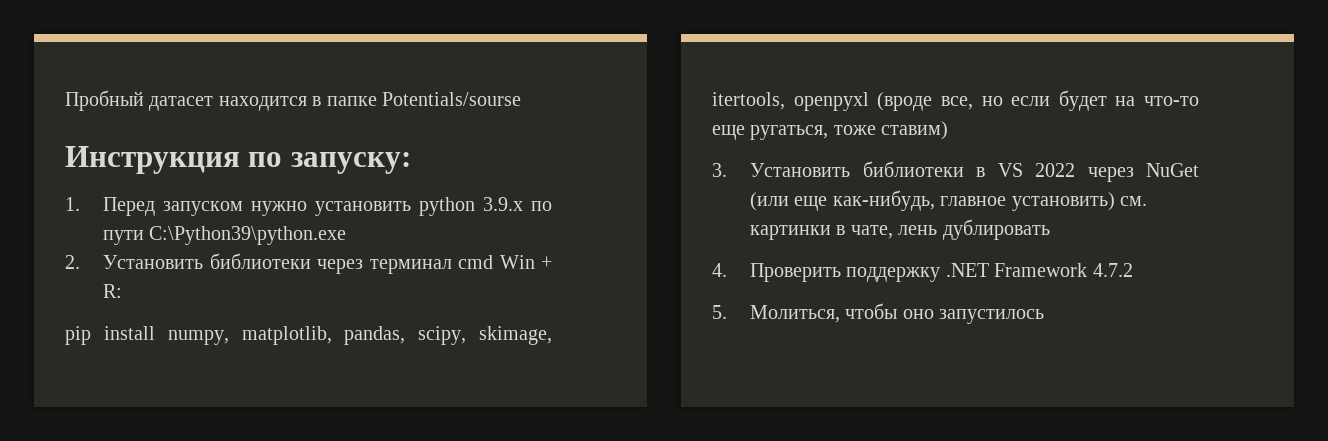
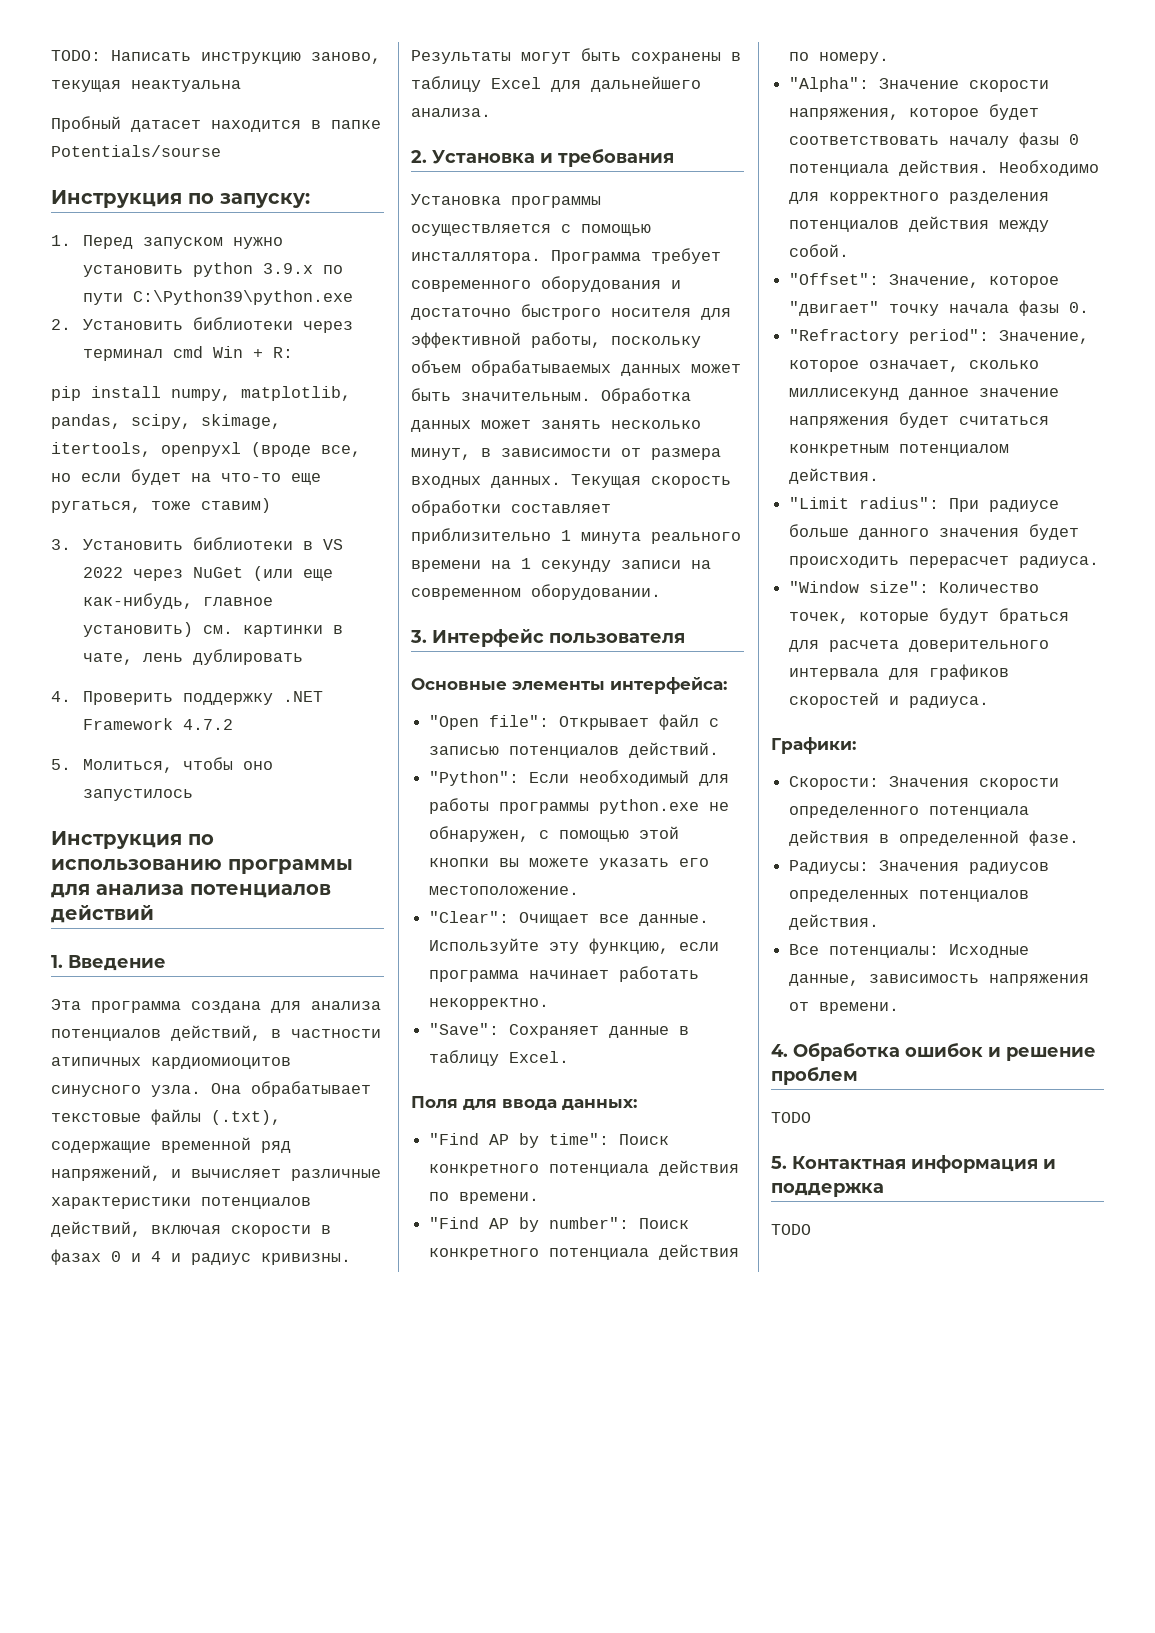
+ TODO: Написать инструкцию заново, текущая неактуальна
+ Инструкция по использованию программы для анализа потенциалов действий
+ 1. Введение
+ Эта программа создана для анализа потенциалов действий, в частности атипичных кардиомиоцитов синусного узла. Она обрабатывает текстовые файлы (.txt), содержащие временной ряд напряжений, и вычисляет различные характеристики потенциалов действий, включая скорости в фазах 0 и 4 и радиус кривизны. Результаты могут быть сохранены в таблицу Excel для дальнейшего анализа.
+ 2. Установка и требования
+ Установка программы осуществляется с помощью инсталлятора. Программа требует современного оборудования и достаточно быстрого носителя для эффективной работы, поскольку объем обрабатываемых данных может быть значительным. Обработка данных может занять несколько минут, в зависимости от размера входных данных. Текущая скорость обработки составляет приблизительно 1 минута реального времени на 1 секунду записи на современном оборудовании.
+ 3. Интерфейс пользователя
+ Основные элементы интерфейса:
+ "Open file": Открывает файл с записью потенциалов действий.
+ "Python": Если необходимый для работы программы python.exe не обнаружен, с помощью этой кнопки вы можете указать его местоположение.
+ "Clear": Очищает все данные. Используйте эту функцию, если программа начинает работать некорректно.
+ "Save": Сохраняет данные в таблицу Excel.
+ Поля для ввода данных:
+ "Find AP by time": Поиск конкретного потенциала действия по времени.
+ "Find AP by number": Поиск конкретного потенциала действия по номеру.
+ "Alpha": Значение скорости напряжения, которое будет соответствовать началу фазы 0 потенциала действия. Необходимо для корректного разделения потенциалов действия между собой.
+ "Offset": Значение, которое "двигает" точку начала фазы 0.
+ "Refractory period": Значение, которое означает, сколько миллисекунд данное значение напряжения будет считаться конкретным потенциалом действия.
+ "Limit radius": При радиусе больше данного значения будет происходить перерасчет радиуса.
+ "Window size": Количество точек, которые будут браться для расчета доверительного интервала для графиков скоростей и радиуса.
+ Графики:
+ Скорости: Значения скорости определенного потенциала действия в определенной фазе.
+ Радиусы: Значения радиусов определенных потенциалов действия.
+ Все потенциалы: Исходные данные, зависимость напряжения от времени.
+ 4. Обработка ошибок и решение проблем
+ TODO
+ 5. Контактная информация и поддержка
+ TODO

